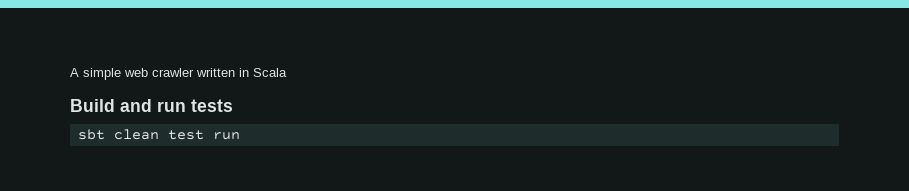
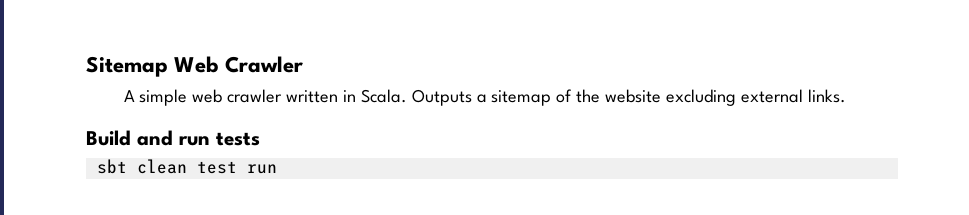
+ Sitemap Web Crawler
- A simple web crawler written in Scala
+ A simple web crawler written in Scala. Outputs a sitemap of the website excluding external links.

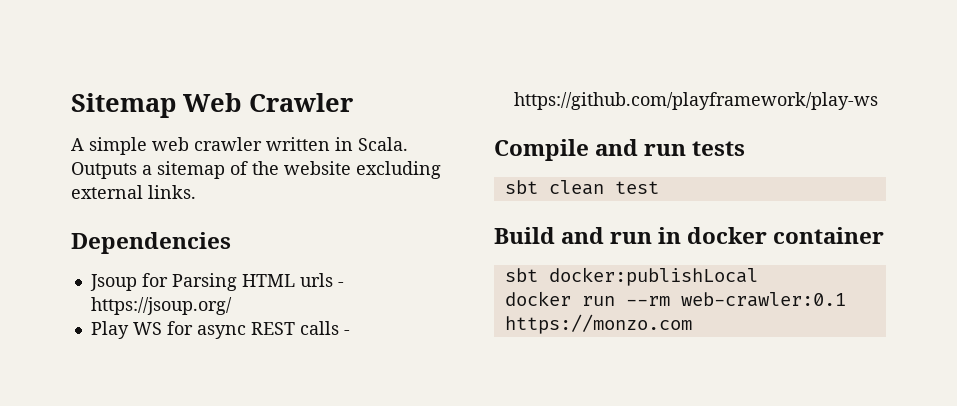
- Build and run tests
+ Dependencies
+ Jsoup for Parsing HTML urls - https://jsoup.org/
+ Play WS for async REST calls - https://github.com/playframework/play-ws
+ Compile and run tests
- sbt clean test run
+ sbt clean test
+ Build and run in docker container
+ sbt docker:publishLocal
+ docker run --rm web-crawler:0.1 https://monzo.com

